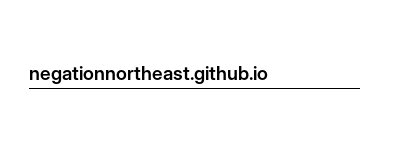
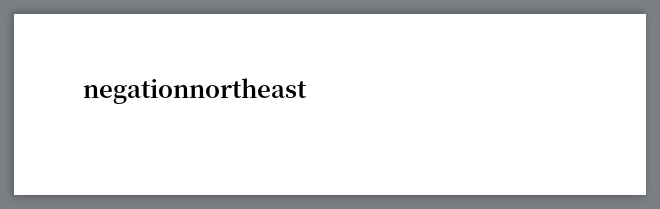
- negationnortheast.github.io
+ negationnortheast

